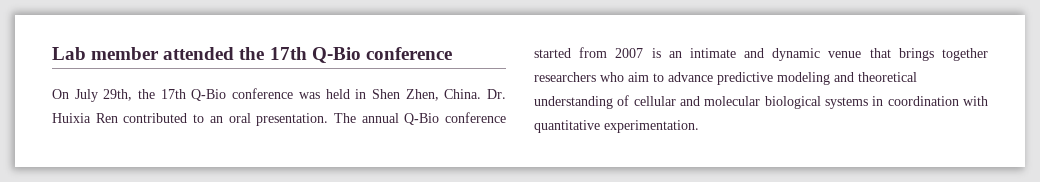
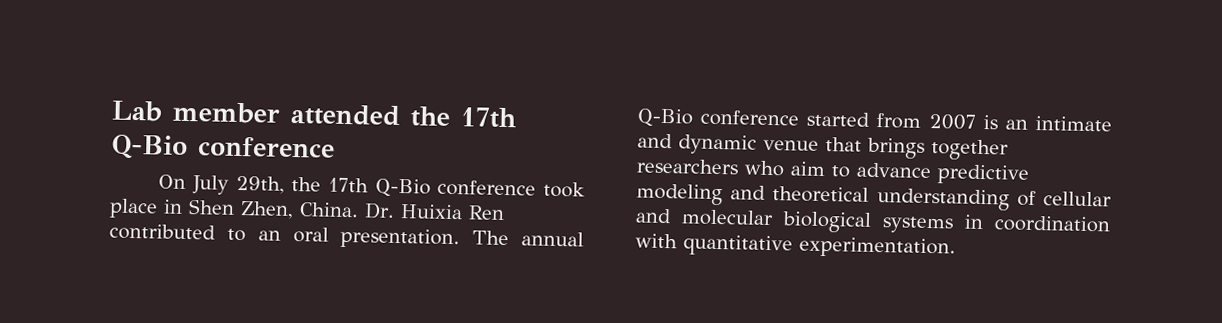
- On July 29th, the 17th Q-Bio conference was held in Shen Zhen, China.
+ On July 29th, the 17th Q-Bio conference took place in Shen Zhen, China.

